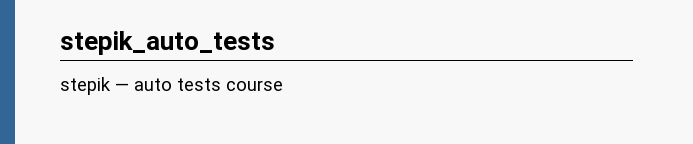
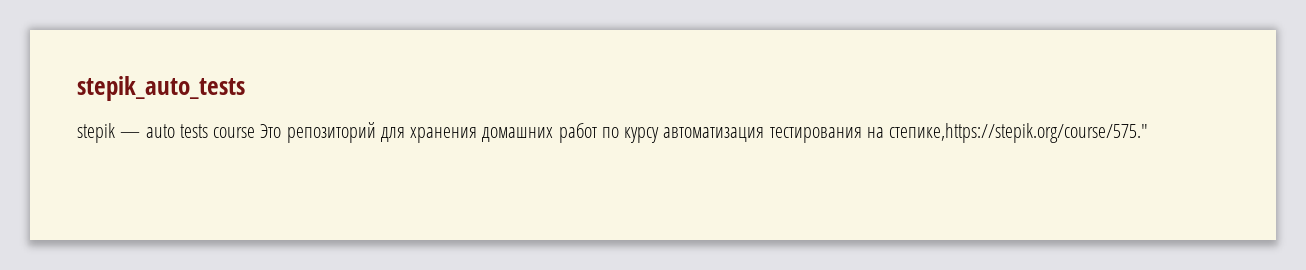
- stepik — auto tests course
+ stepik — auto tests course Это репозиторий для хранения домашних работ по курсу автоматизация тестирования на степике,https://stepik.org/course/575."

